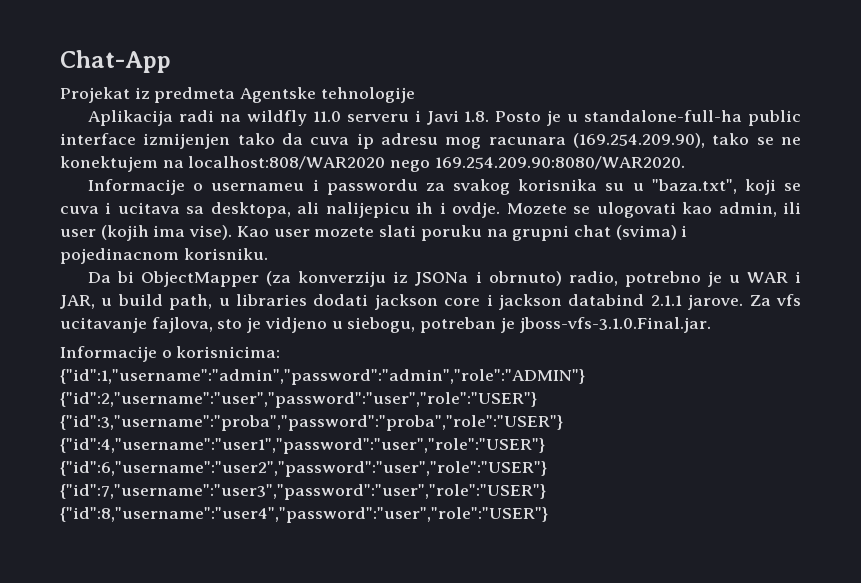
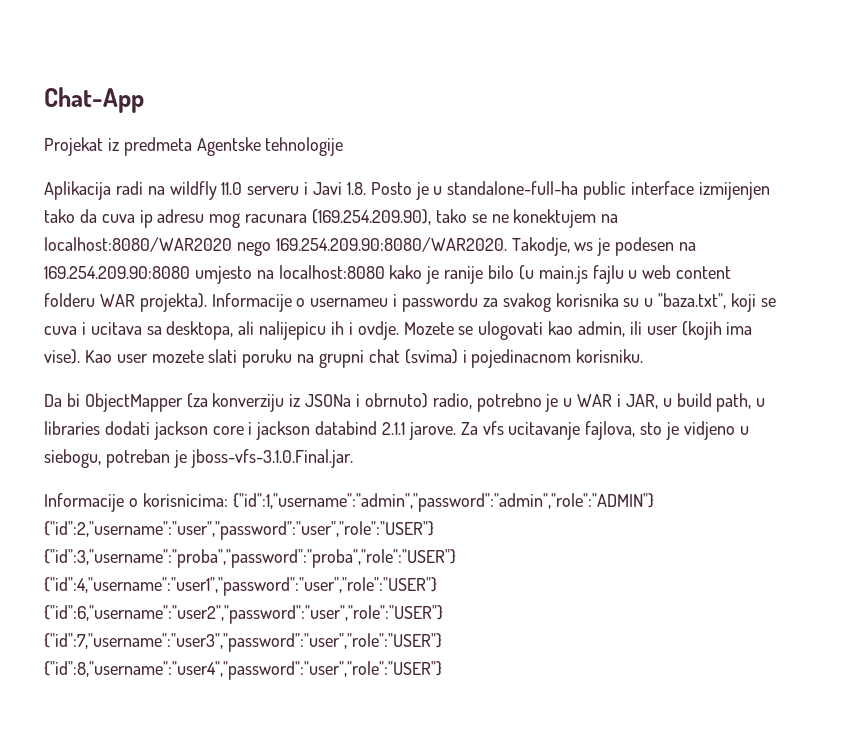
- Aplikacija radi na wildfly 11.0 serveru i Javi 1.8. Posto je u standalone-full-ha public interface izmijenjen tako da cuva ip adresu mog racunara (169.254.209.90), tako se ne konektujem na localhost:808/WAR2020 nego 169.254.209.90:8080/WAR2020.
- Informacije o usernameu i passwordu za svakog korisnika su u "baza.txt", koji se cuva i ucitava sa desktopa, ali nalijepicu ih i ovdje.
+ Aplikacija radi na wildfly 11.0 serveru i Javi 1.8. Posto je u standalone-full-ha public interface izmijenjen tako da cuva ip adresu mog racunara (169.254.209.90), tako se ne konektujem na localhost:8080/WAR2020 nego 169.254.209.90:8080/WAR2020. Takodje, ws je podesen na 169.254.209.90:8080 umjesto na localhost:8080 kako je ranije bilo (u main.js fajlu u web content folderu WAR projekta). Informacije o usernameu i passwordu za svakog korisnika su u "baza.txt", koji se cuva i ucitava sa desktopa, ali nalijepicu ih i ovdje.

